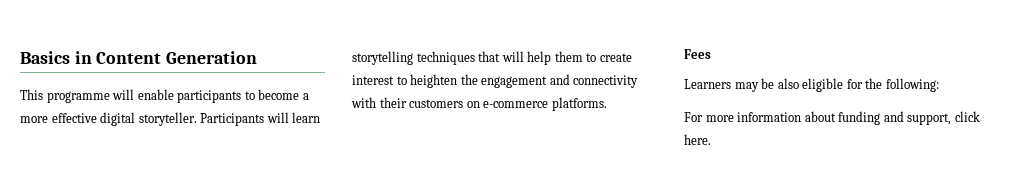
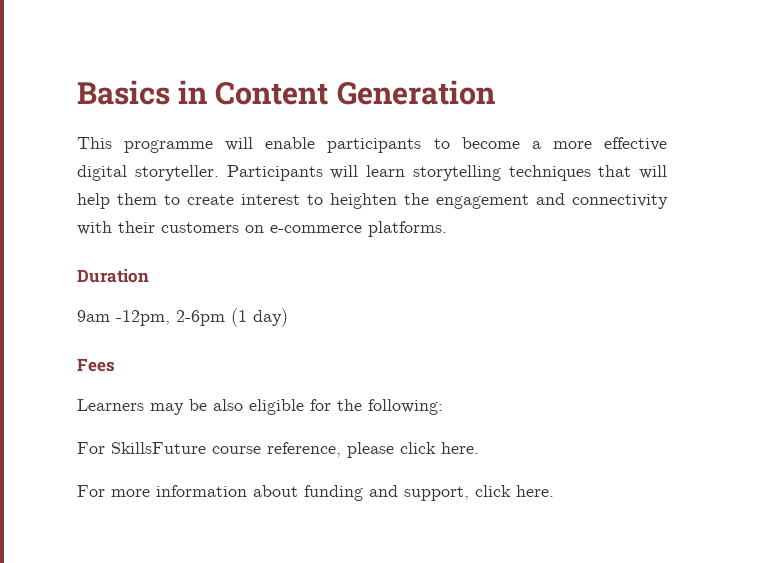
+ Duration
+ 9am -12pm, 2-6pm (1 day)
+ For SkillsFuture course reference, please click here.

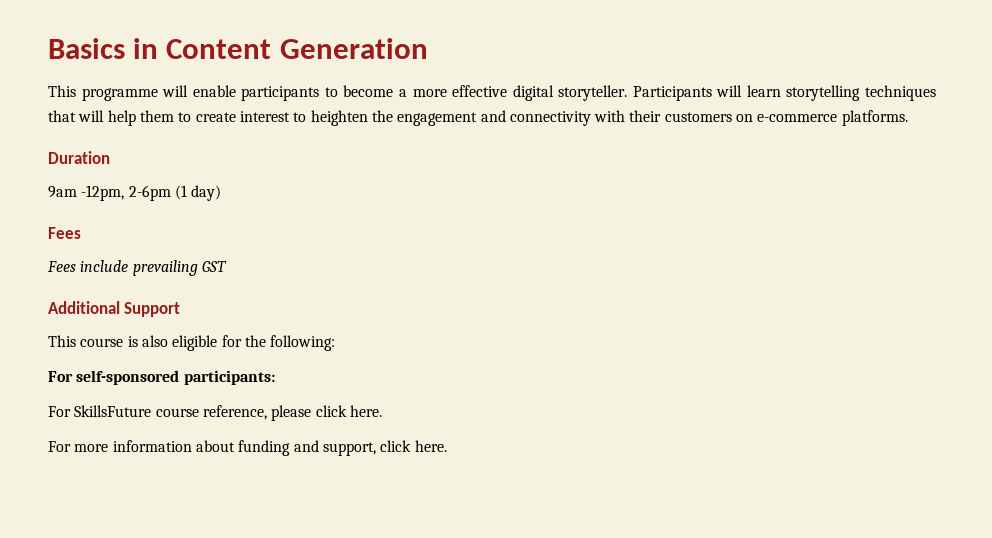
- Learners may be also eligible for the following:
+ Fees include prevailing GST
+ Additional Support
+ This course is also eligible for the following:
+ For self-sponsored participants:

